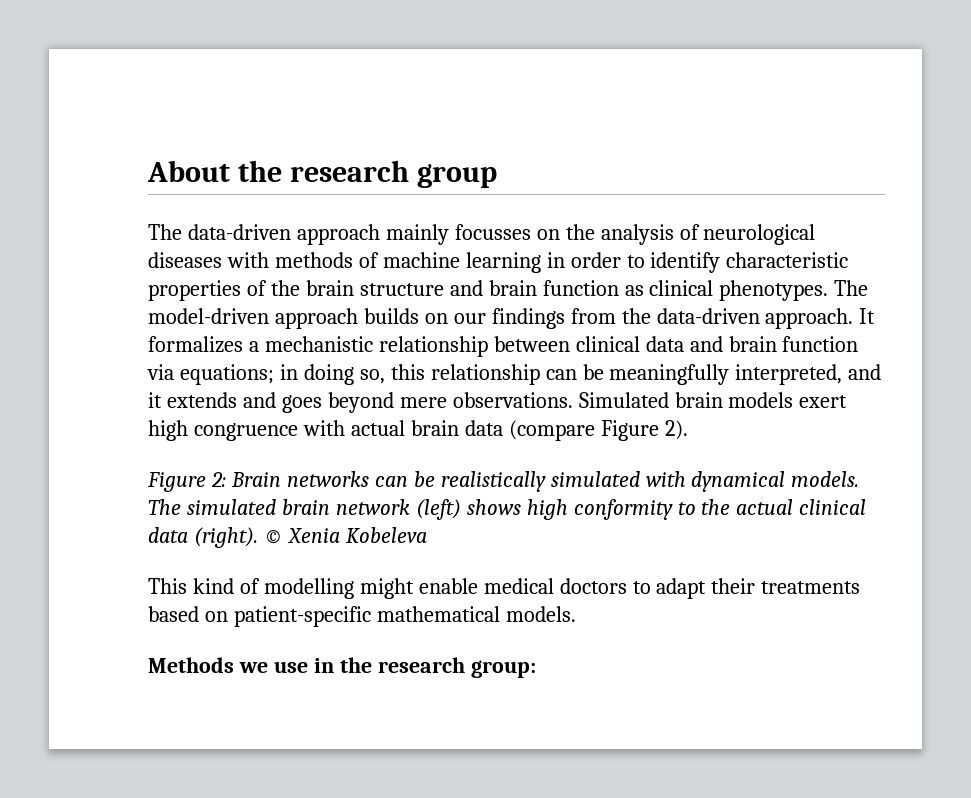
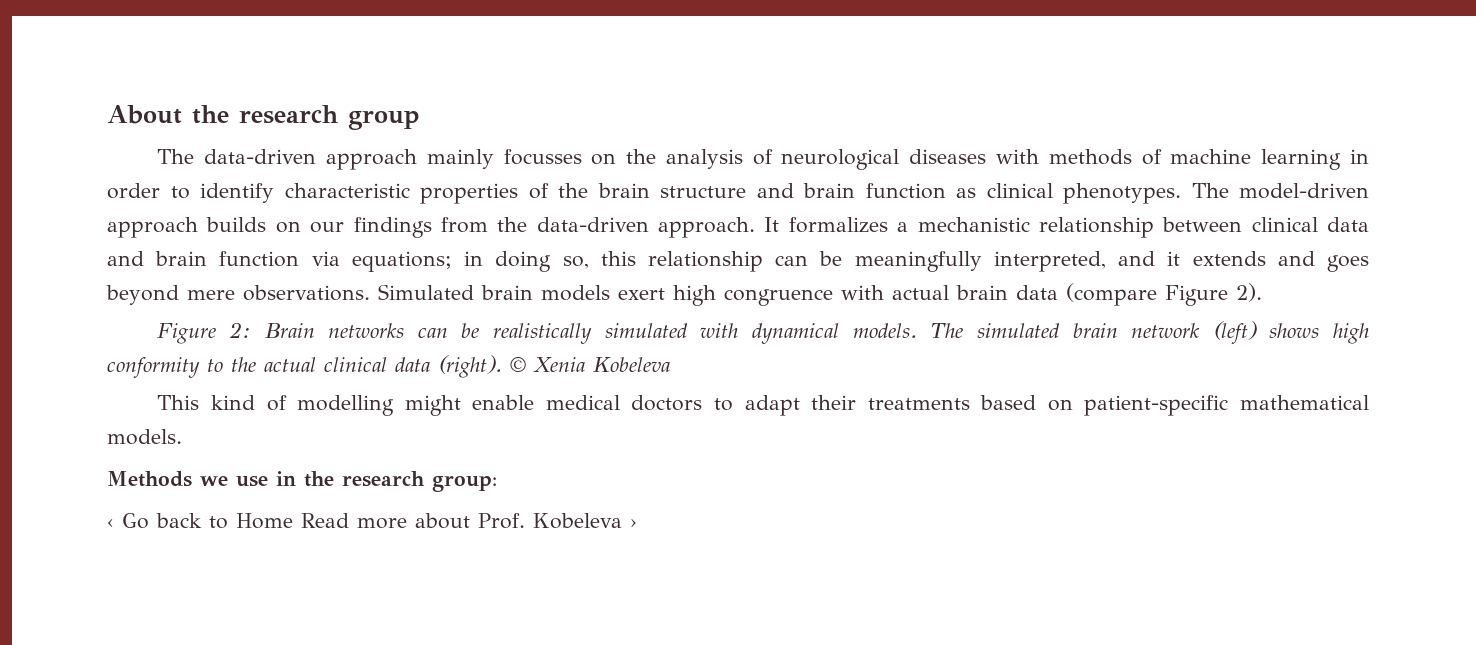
+ ‹ Go back to Home Read more about Prof. Kobeleva ›

